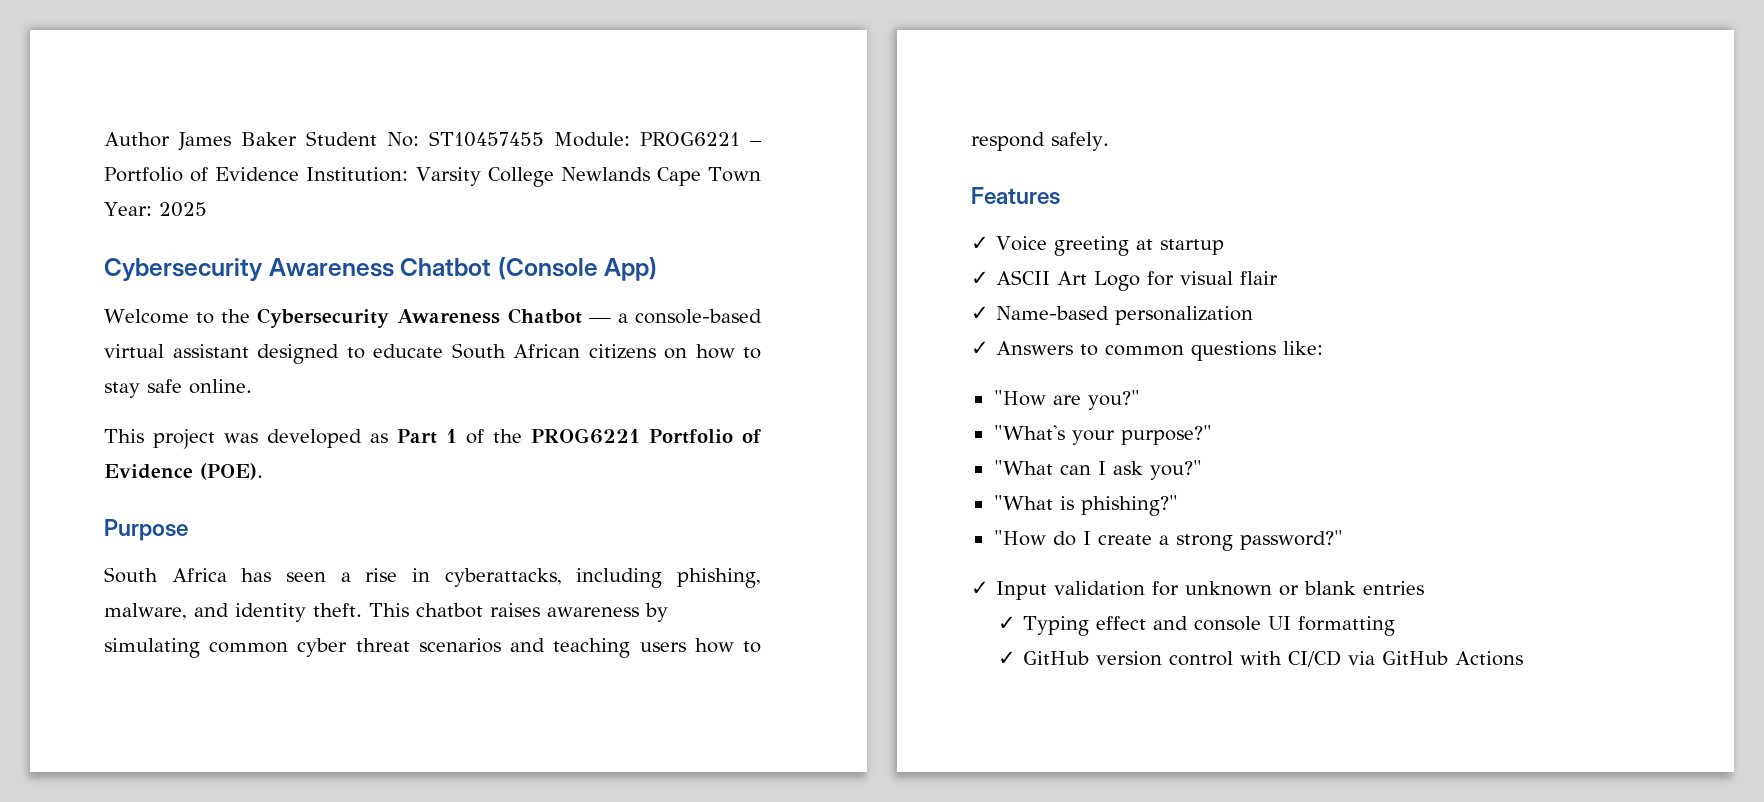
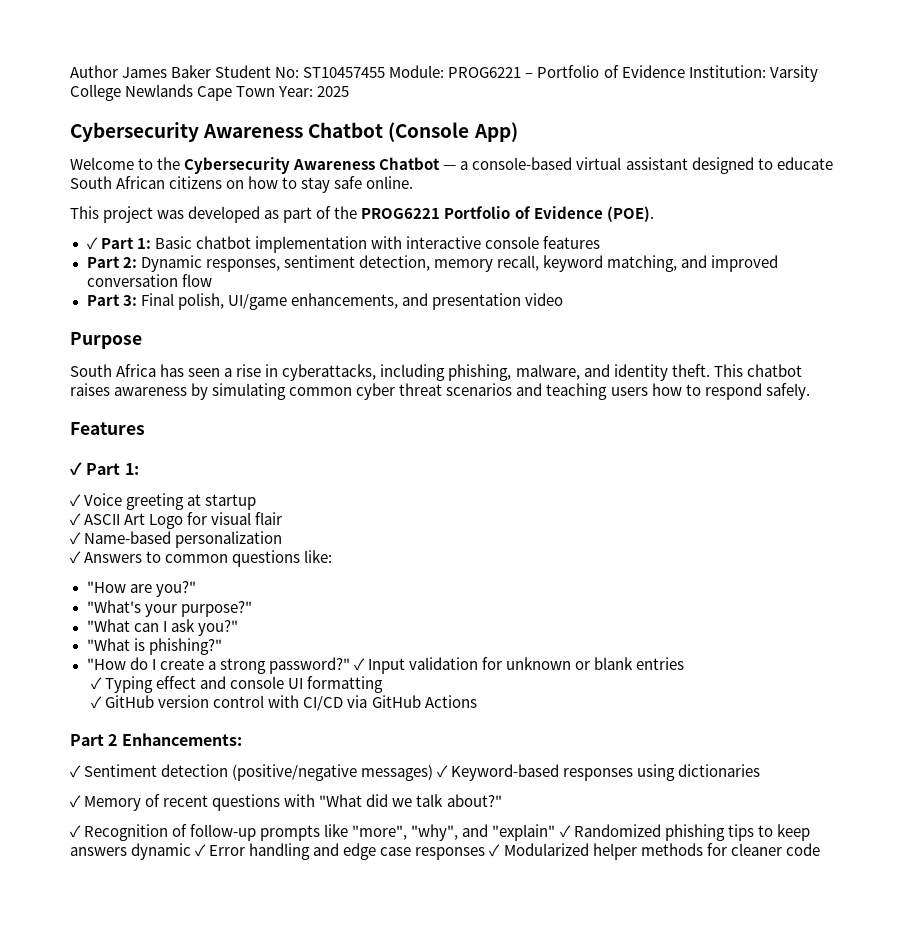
- This project was developed as Part 1 of the PROG6221 Portfolio of Evidence (POE).
+ This project was developed as part of the PROG6221 Portfolio of Evidence (POE).
+ ✓ Part 1: Basic chatbot implementation with interactive console features
+ Part 2: Dynamic responses, sentiment detection, memory recall, keyword matching, and improved conversation flow
+ Part 3: Final polish, UI/game enhancements, and presentation video
  Features
+ ✓ Part 1:
- "How do I create a strong password?"
- ✓ Input validation for unknown or blank entries
+ "How do I create a strong password?" ✓ Input validation for unknown or blank entries
+ Part 2 Enhancements:
+ ✓ Sentiment detection (positive/negative messages) ✓ Keyword-based responses using dictionaries
+ ✓ Memory of recent questions with "What did we talk about?"
+ ✓ Recognition of follow-up prompts like "more", "why", and "explain" ✓ Randomized phishing tips to keep answers dynamic ✓ Error handling and edge case responses ✓ Modularized helper methods for cleaner code

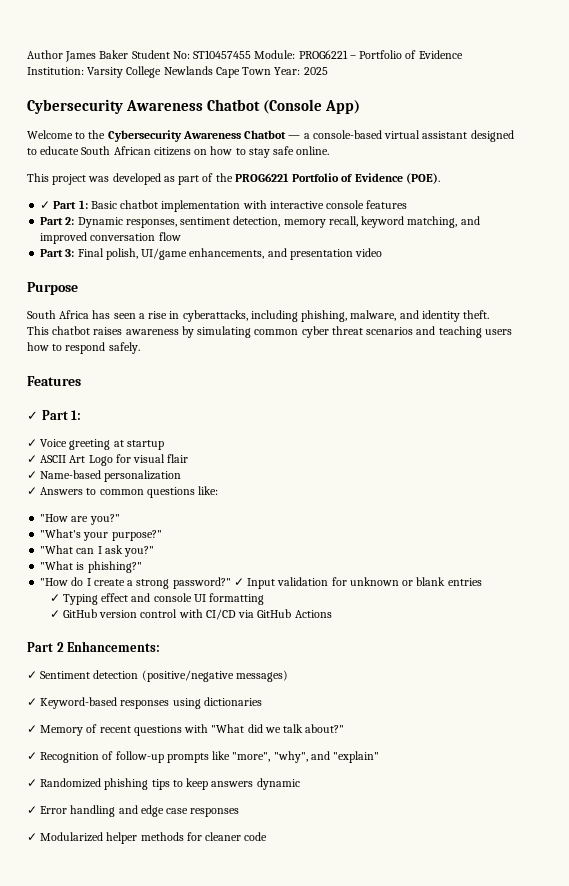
- ✓ Sentiment detection (positive/negative messages) ✓ Keyword-based responses using dictionaries
+ ✓ Sentiment detection (positive/negative messages)
+ ✓ Keyword-based responses using dictionaries
- ✓ Recognition of follow-up prompts like "more", "why", and "explain" ✓ Randomized phishing tips to keep answers dynamic ✓ Error handling and edge case responses ✓ Modularized helper methods for cleaner code
+ ✓ Recognition of follow-up prompts like "more", "why", and "explain"
+ ✓ Randomized phishing tips to keep answers dynamic
+ ✓ Error handling and edge case responses
+ ✓ Modularized helper methods for cleaner code

